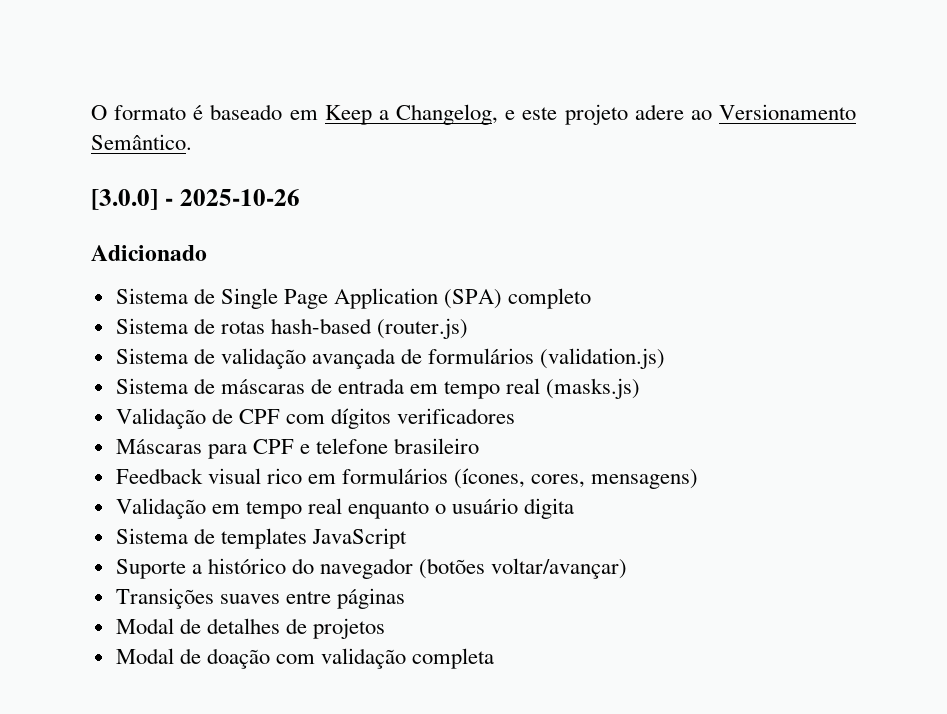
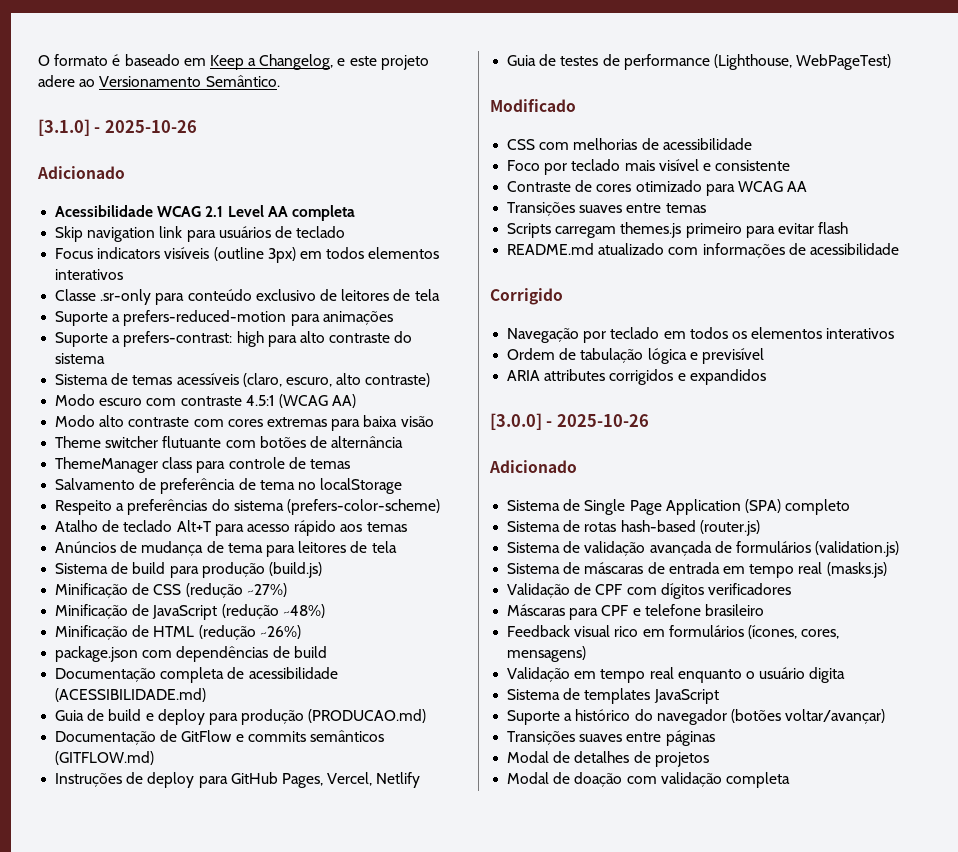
+ [3.1.0] - 2025-10-26
+ Adicionado
+ Acessibilidade WCAG 2.1 Level AA completa
+ Skip navigation link para usuários de teclado
+ Focus indicators visíveis (outline 3px) em todos elementos interativos
+ Classe .sr-only para conteúdo exclusivo de leitores de tela
+ Suporte a prefers-reduced-motion para animações
+ Suporte a prefers-contrast: high para alto contraste do sistema
+ Sistema de temas acessíveis (claro, escuro, alto contraste)
+ Modo escuro com contraste 4.5:1 (WCAG AA)
+ Modo alto contraste com cores extremas para baixa visão
+ Theme switcher flutuante com botões de alternância
+ ThemeManager class para controle de temas
+ Salvamento de preferência de tema no localStorage
+ Respeito a preferências do sistema (prefers-color-scheme)
+ Atalho de teclado Alt+T para acesso rápido aos temas
+ Anúncios de mudança de tema para leitores de tela
+ Sistema de build para produção (build.js)
+ Minificação de CSS (redução ~27%)
+ Minificação de JavaScript (redução ~48%)
+ Minificação de HTML (redução ~26%)
+ package.json com dependências de build
+ Documentação completa de acessibilidade (ACESSIBILIDADE.md)
+ Guia de build e deploy para produção (PRODUCAO.md)
+ Documentação de GitFlow e commits semânticos (GITFLOW.md)
+ Instruções de deploy para GitHub Pages, Vercel, Netlify
+ Guia de testes de performance (Lighthouse, WebPageTest)
+ Modificado
+ CSS com melhorias de acessibilidade
+ Foco por teclado mais visível e consistente
+ Contraste de cores otimizado para WCAG AA
+ Transições suaves entre temas
+ Scripts carregam themes.js primeiro para evitar flash
+ README.md atualizado com informações de acessibilidade
+ Corrigido
+ Navegação por teclado em todos os elementos interativos
+ Ordem de tabulação lógica e previsível
+ ARIA attributes corrigidos e expandidos

